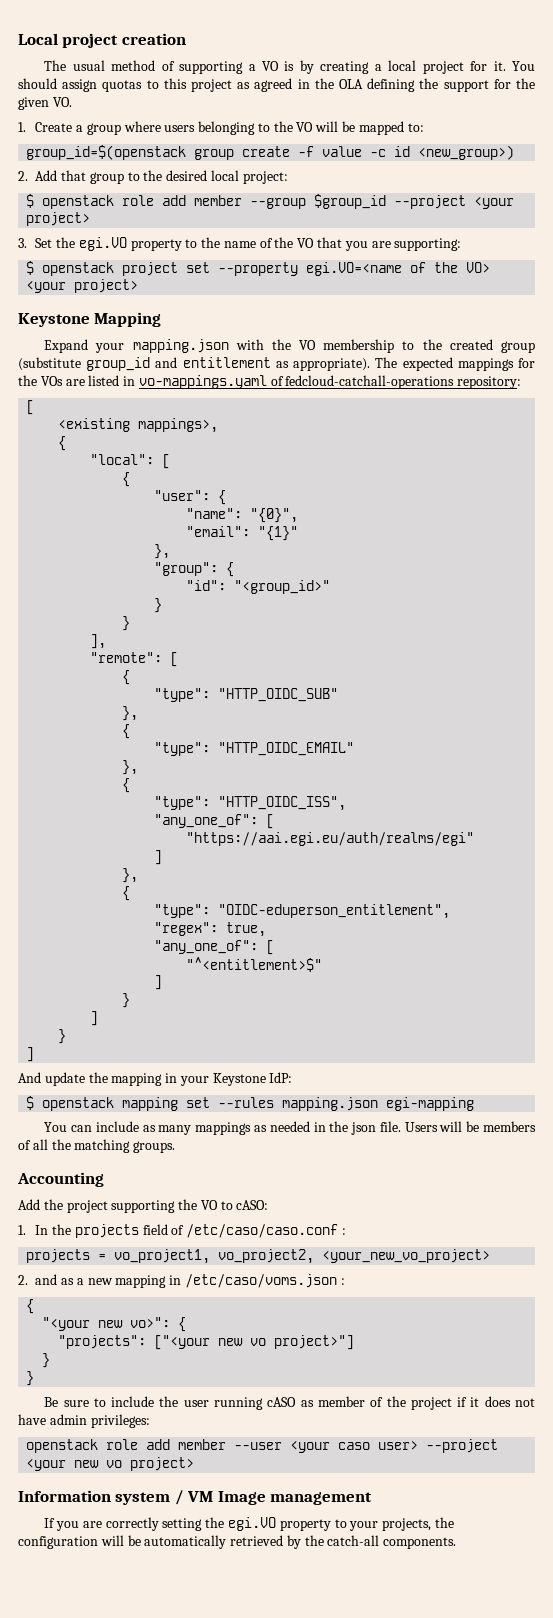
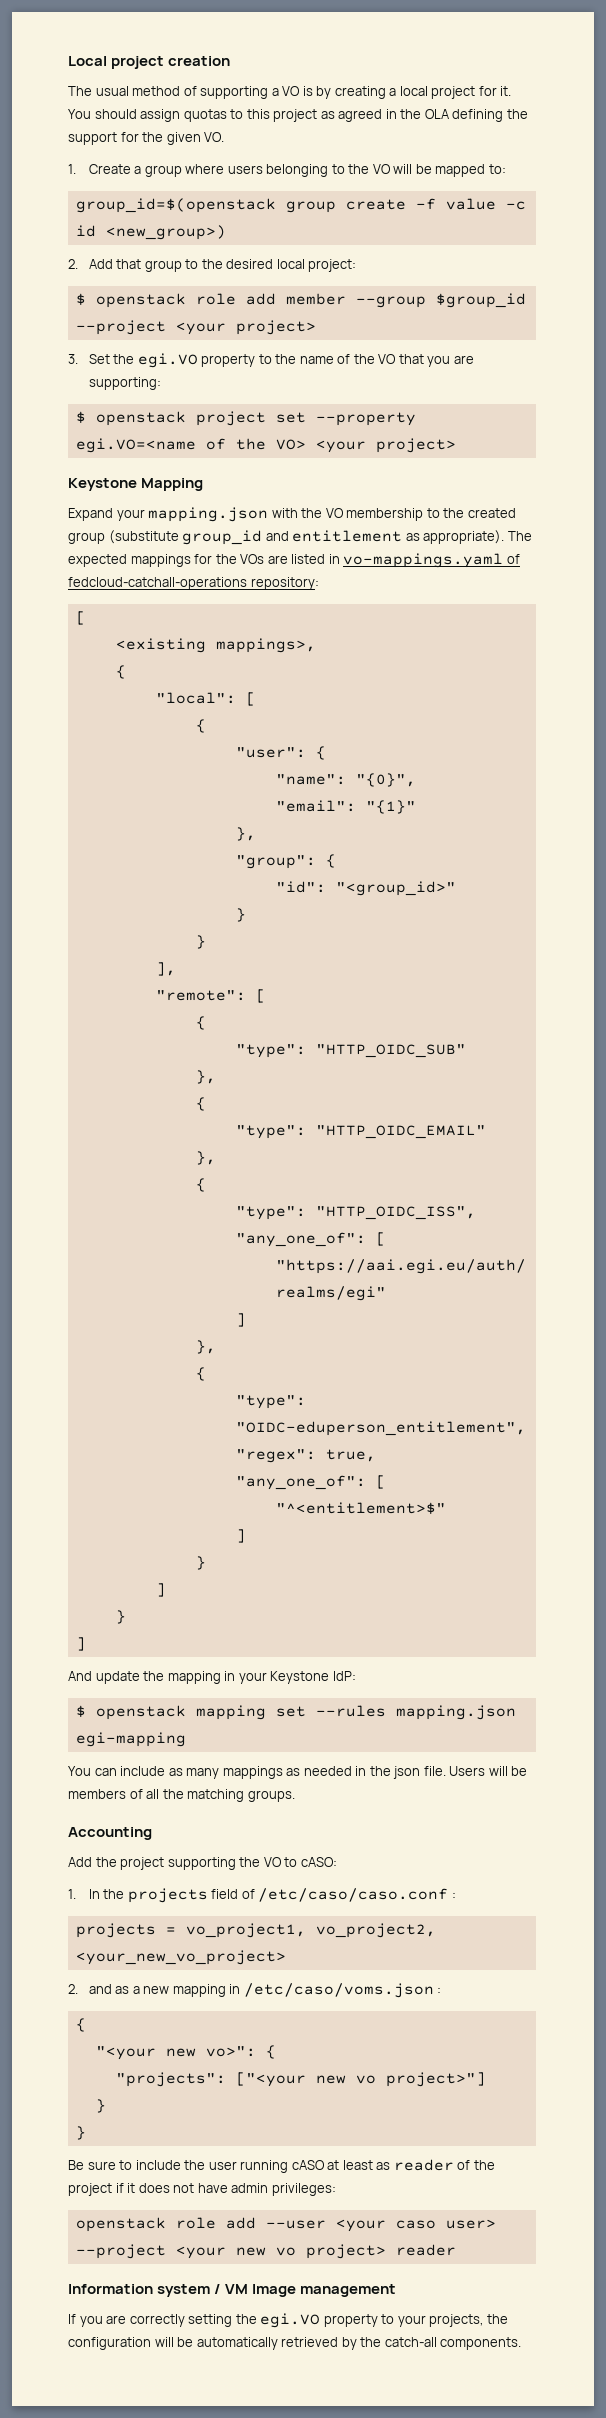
- Be sure to include the user running cASO as member of the project if it does not have admin privileges:
+ Be sure to include the user running cASO at least as reader of the project if it does not have admin privileges:
- openstack role add member --user <your caso user> --project <your new vo project>
+ openstack role add --user <your caso user> --project <your new vo project> reader

